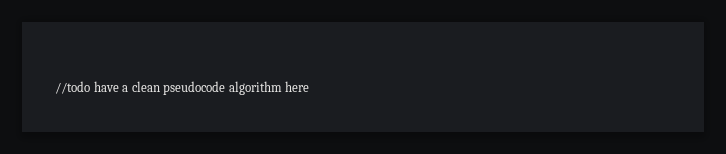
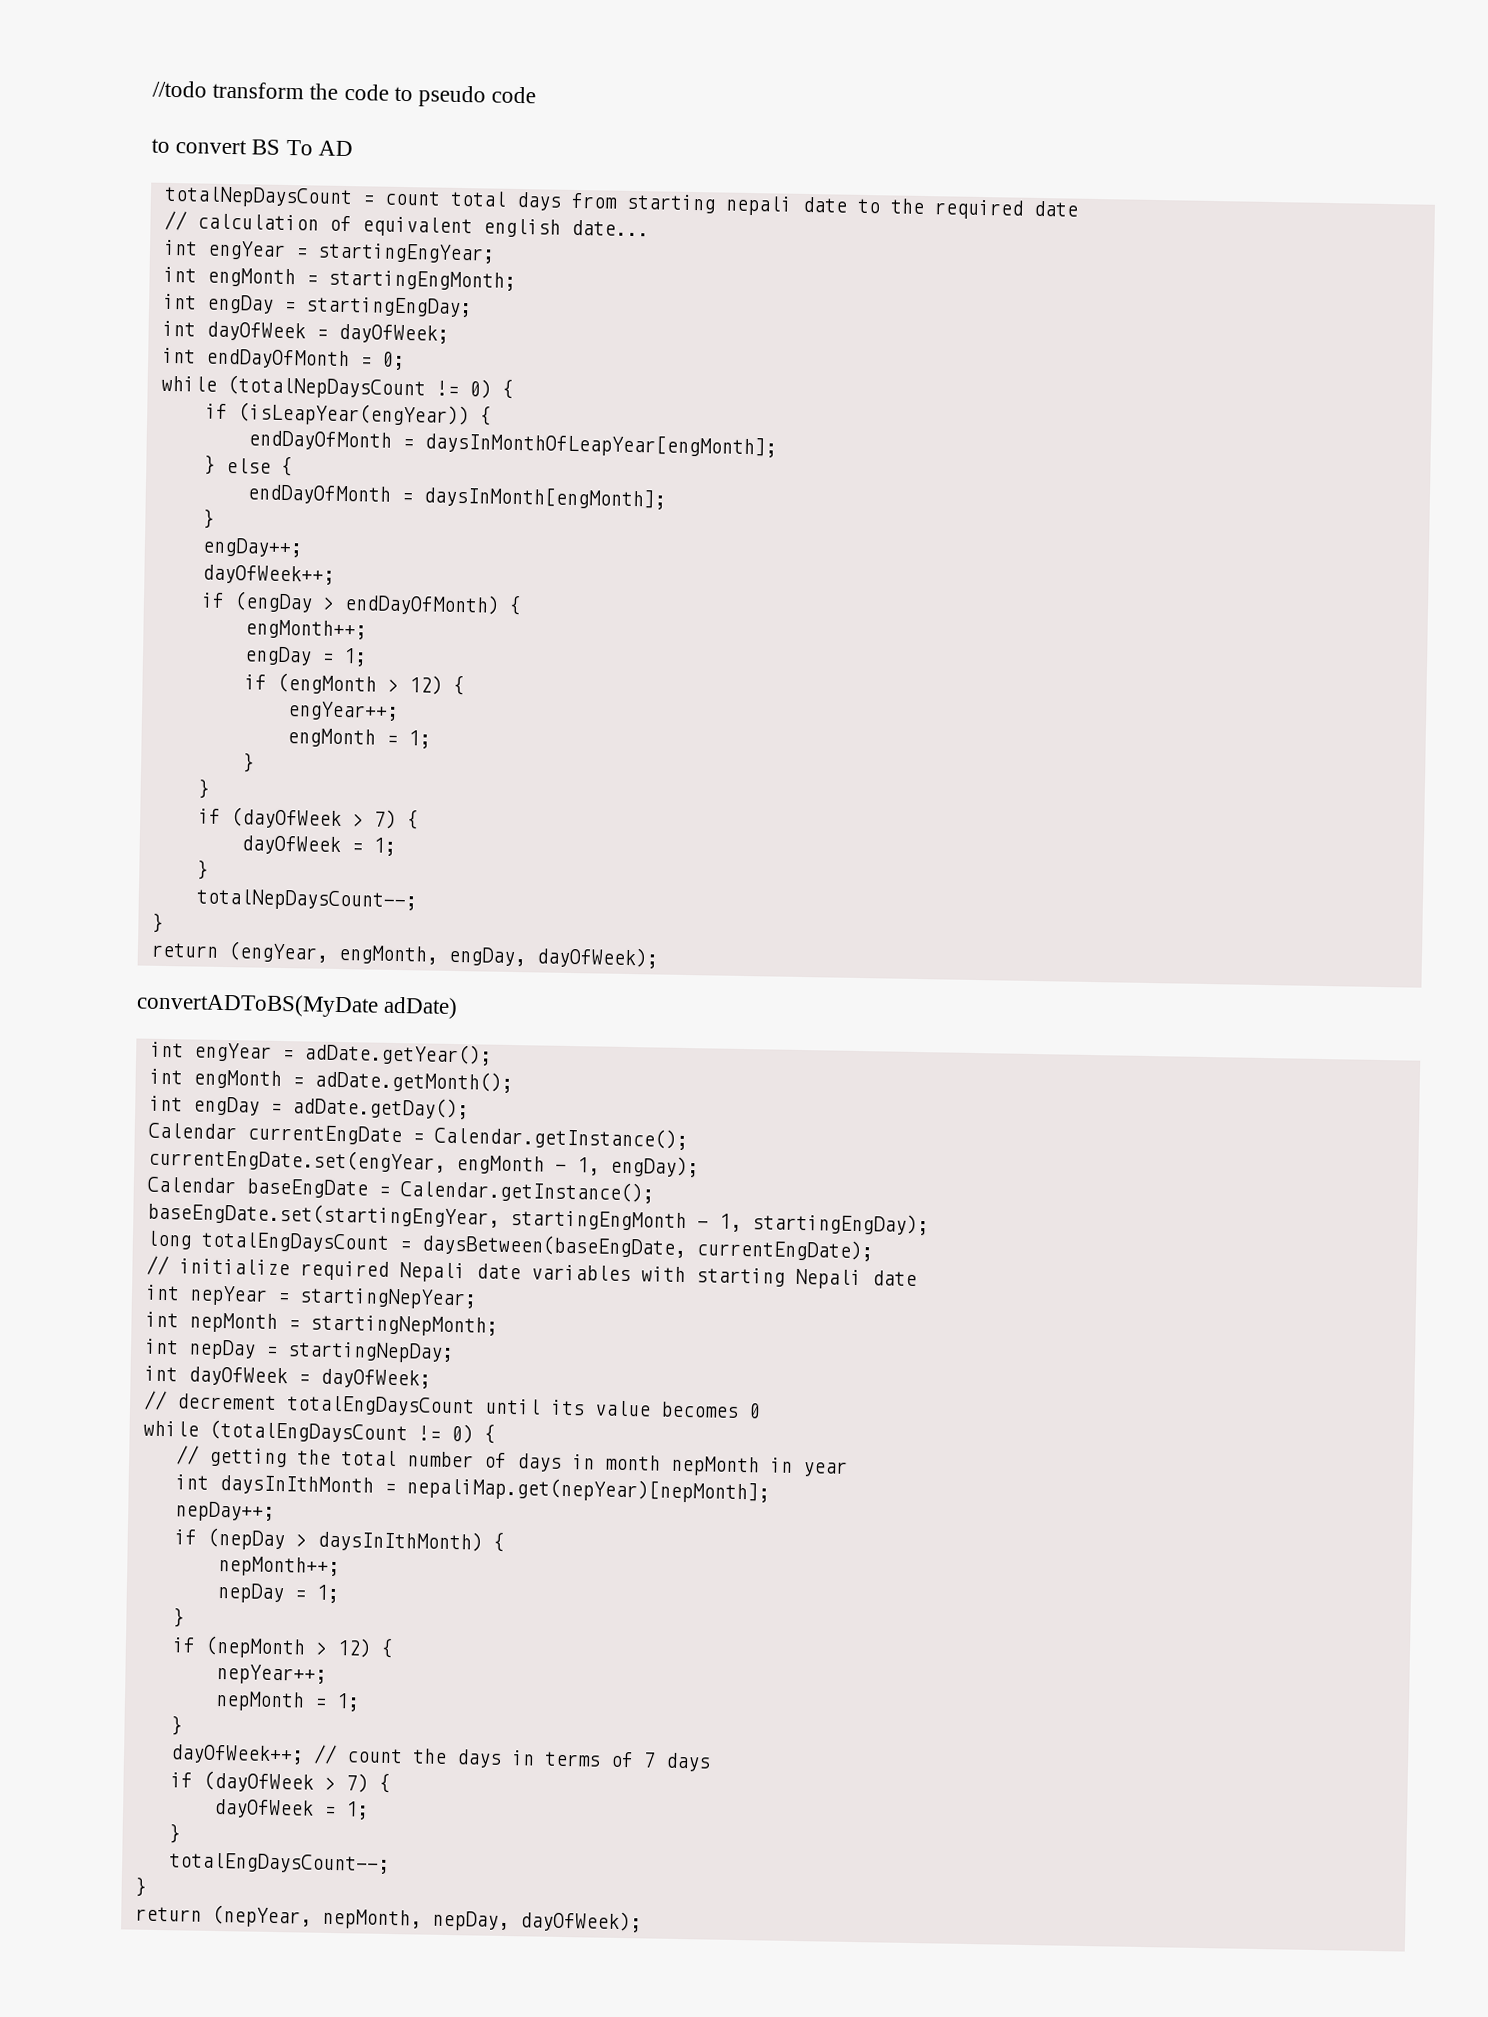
- //todo have a clean pseudocode algorithm here
+ //todo transform the code to pseudo code
+ to convert BS To AD
+ totalNepDaysCount = count total days from starting nepali date to the required date
+ // calculation of equivalent english date...
+ int engYear = startingEngYear;
+ int engMonth = startingEngMonth;
+ int engDay = startingEngDay;
+ int dayOfWeek = dayOfWeek;
+ int endDayOfMonth = 0;
+ while (totalNepDaysCount != 0) {
+ if (isLeapYear(engYear)) {
+ endDayOfMonth = daysInMonthOfLeapYear[engMonth];
+ } else {
+ endDayOfMonth = daysInMonth[engMonth];
+ }
+ engDay++;
+ dayOfWeek++;
+ if (engDay > endDayOfMonth) {
+ engMonth++;
+ engDay = 1;
+ if (engMonth > 12) {
+ engYear++;
+ engMonth = 1;
+ }
+ }
+ if (dayOfWeek > 7) {
+ dayOfWeek = 1;
+ }
+ totalNepDaysCount--;
+ }
+ return (engYear, engMonth, engDay, dayOfWeek);
+ convertADToBS(MyDate adDate)
+ int engYear = adDate.getYear();
+ int engMonth = adDate.getMonth();
+ int engDay = adDate.getDay();
+ Calendar currentEngDate = Calendar.getInstance();
+ currentEngDate.set(engYear, engMonth - 1, engDay);
+ Calendar baseEngDate = Calendar.getInstance();
+ baseEngDate.set(startingEngYear, startingEngMonth - 1, startingEngDay);
+ long totalEngDaysCount = daysBetween(baseEngDate, currentEngDate);
+ // initialize required Nepali date variables with starting Nepali date
+ int nepYear = startingNepYear;
+ int nepMonth = startingNepMonth;
+ int nepDay = startingNepDay;
+ int dayOfWeek = dayOfWeek;
+ // decrement totalEngDaysCount until its value becomes 0
+ while (totalEngDaysCount != 0) {
+ // getting the total number of days in month nepMonth in year
+ int daysInIthMonth = nepaliMap.get(nepYear)[nepMonth];
+ nepDay++;
+ if (nepDay > daysInIthMonth) {
+ nepMonth++;
+ nepDay = 1;
+ }
+ if (nepMonth > 12) {
+ nepYear++;
+ nepMonth = 1;
+ }
+ dayOfWeek++; // count the days in terms of 7 days
+ if (dayOfWeek > 7) {
+ dayOfWeek = 1;
+ }
+ totalEngDaysCount--;
+ }
+ return (nepYear, nepMonth, nepDay, dayOfWeek);

